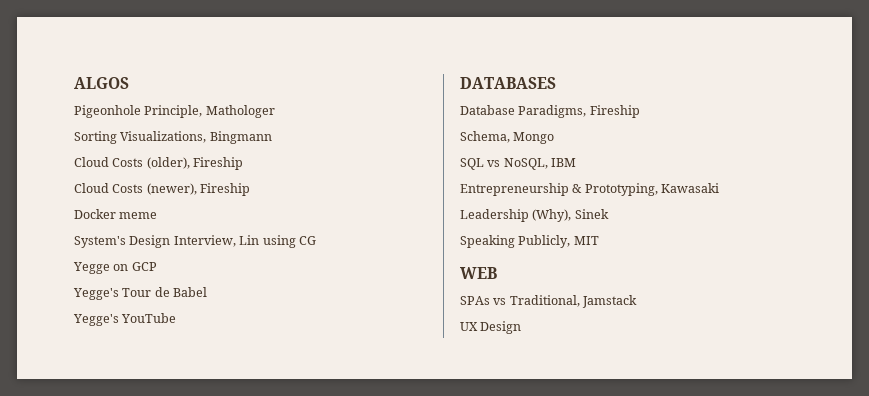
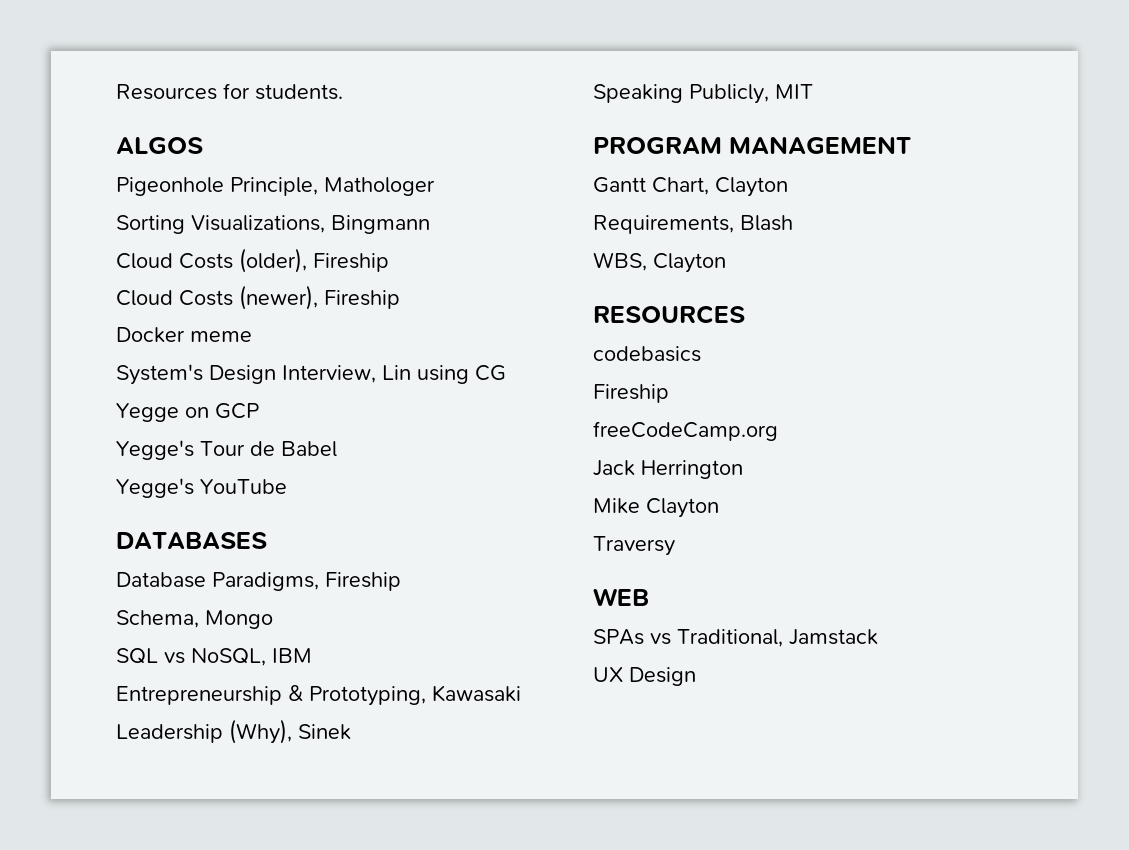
+ Resources for students.
+ PROGRAM MANAGEMENT
+ Gantt Chart, Clayton
+ Requirements, Blash
+ WBS, Clayton
+ RESOURCES
+ codebasics
+ Fireship
+ freeCodeCamp.org
+ Jack Herrington
+ Mike Clayton
+ Traversy

